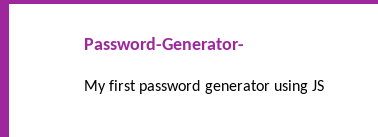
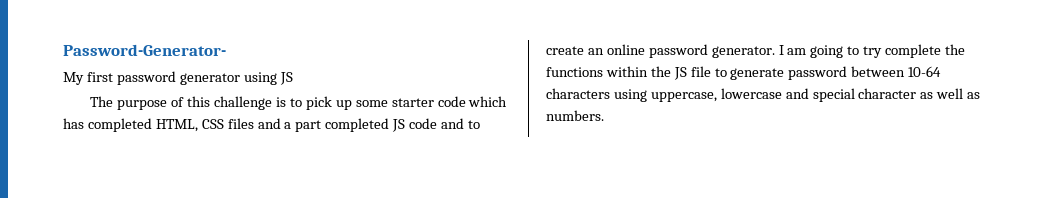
+ The purpose of this challenge is to pick up some starter code which has completed HTML, CSS files and a part completed JS code and to create an online password generator. I am going to try complete the functions within the JS file to generate password between 10-64 characters using uppercase, lowercase and special character as well as numbers.

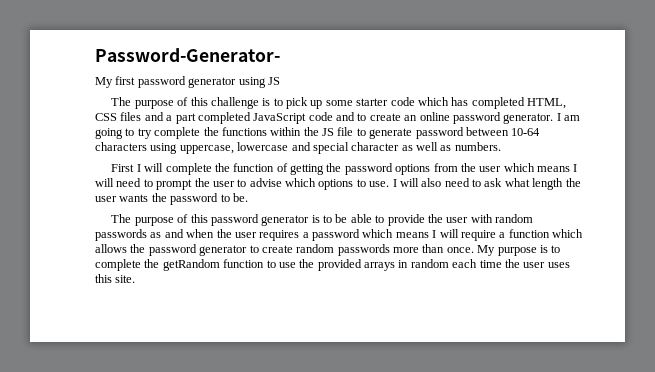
- The purpose of this challenge is to pick up some starter code which has completed HTML, CSS files and a part completed JS code and to create an online password generator.
+ The purpose of this challenge is to pick up some starter code which has completed HTML, CSS files and a part completed JavaScript code and to create an online password generator.
+ First I will complete the function of getting the password options from the user which means I will need to prompt the user to advise which options to use. I will also need to ask what length the user wants the password to be.
+ The purpose of this password generator is to be able to provide the user with random passwords as and when the user requires a password which means I will require a function which allows the password generator to create random passwords more than once. My purpose is to complete the getRandom function to use the provided arrays in random each time the user uses this site.

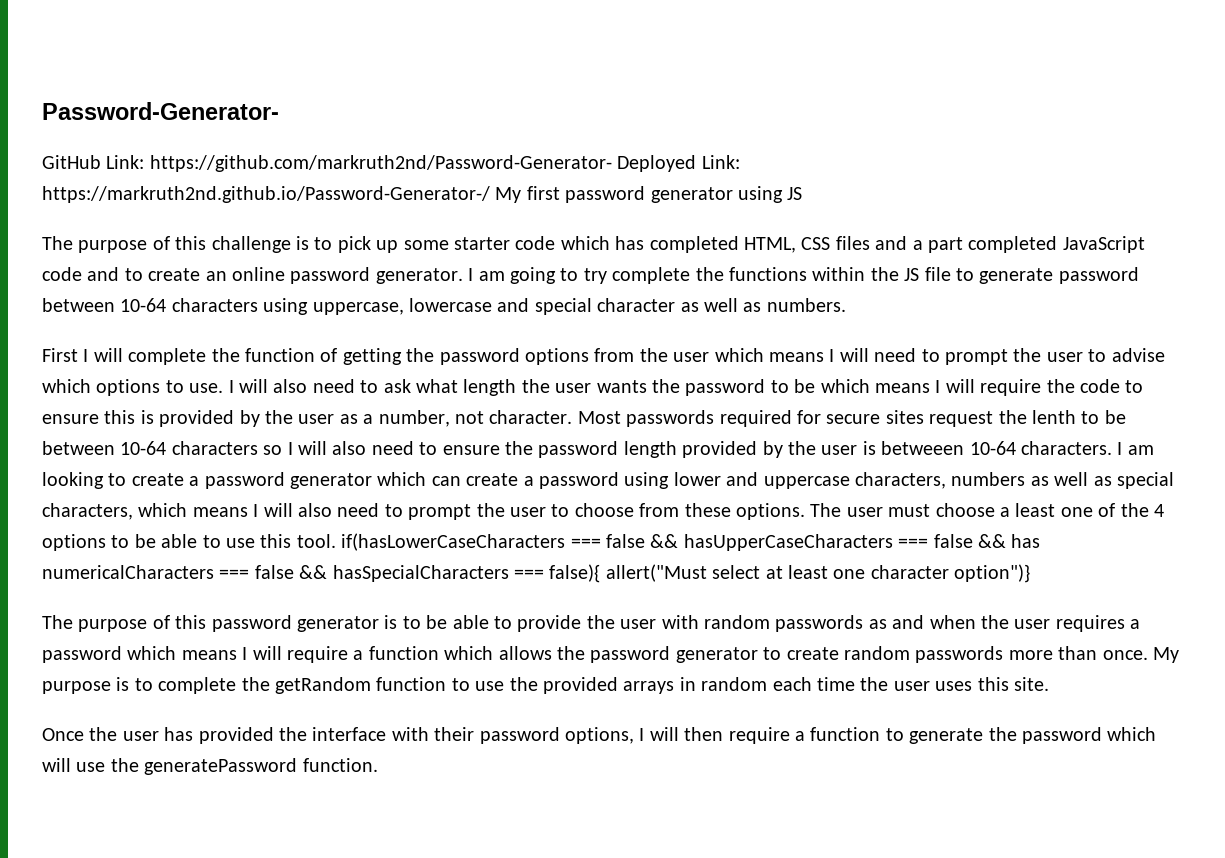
- My first password generator using JS
+ GitHub Link: https://github.com/markruth2nd/Password-Generator- Deployed Link: https://markruth2nd.github.io/Password-Generator-/ My first password generator using JS
- I will also need to ask what length the user wants the password to be.
+ I will also need to ask what length the user wants the password to be which means I will require the code to ensure this is provided by the user as a number, not character. Most passwords required for secure sites request the lenth to be between 10-64 characters so I will also need to ensure the password length provided by the user is betweeen 10-64 characters. I am looking to create a password generator which can create a password using lower and uppercase characters, numbers as well as special characters, which means I will also need to prompt the user to choose from these options. The user must choose a least one of the 4 options to be able to use this tool. if(hasLowerCaseCharacters === false && hasUpperCaseCharacters === false && has numericalCharacters === false && hasSpecialCharacters === false){ allert("Must select at least one character option")}
+ Once the user has provided the interface with their password options, I will then require a function to generate the password which will use the generatePassword function.

